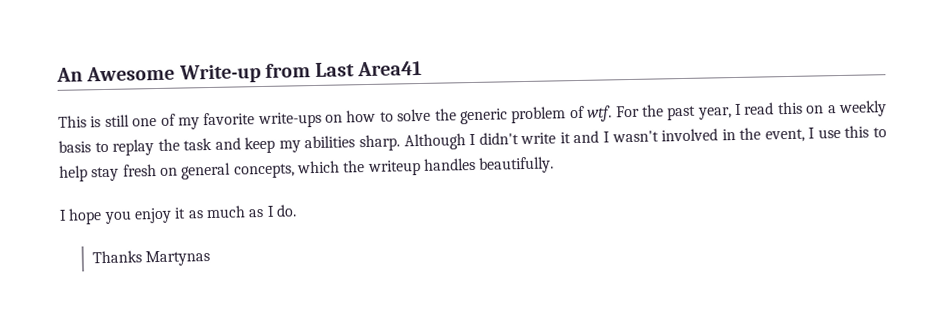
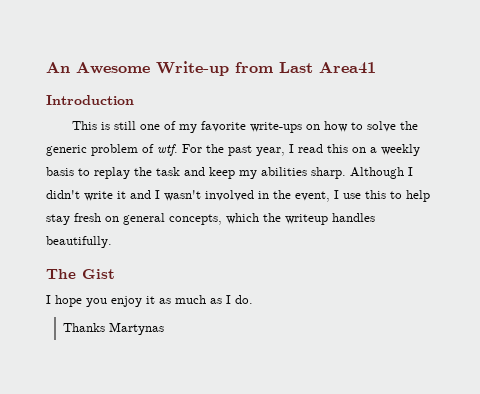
+ Introduction
+ The Gist

